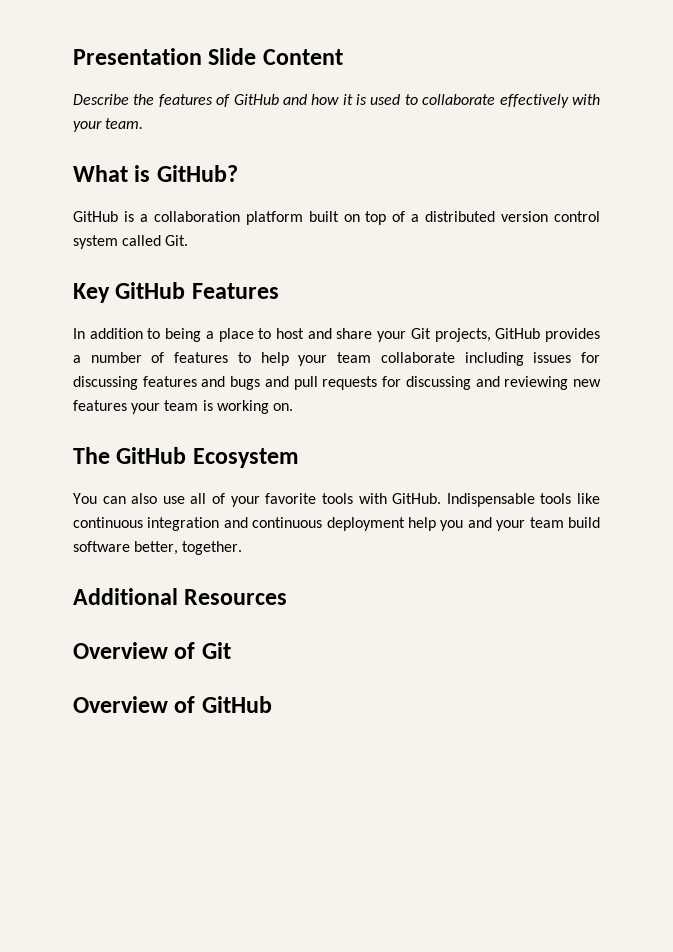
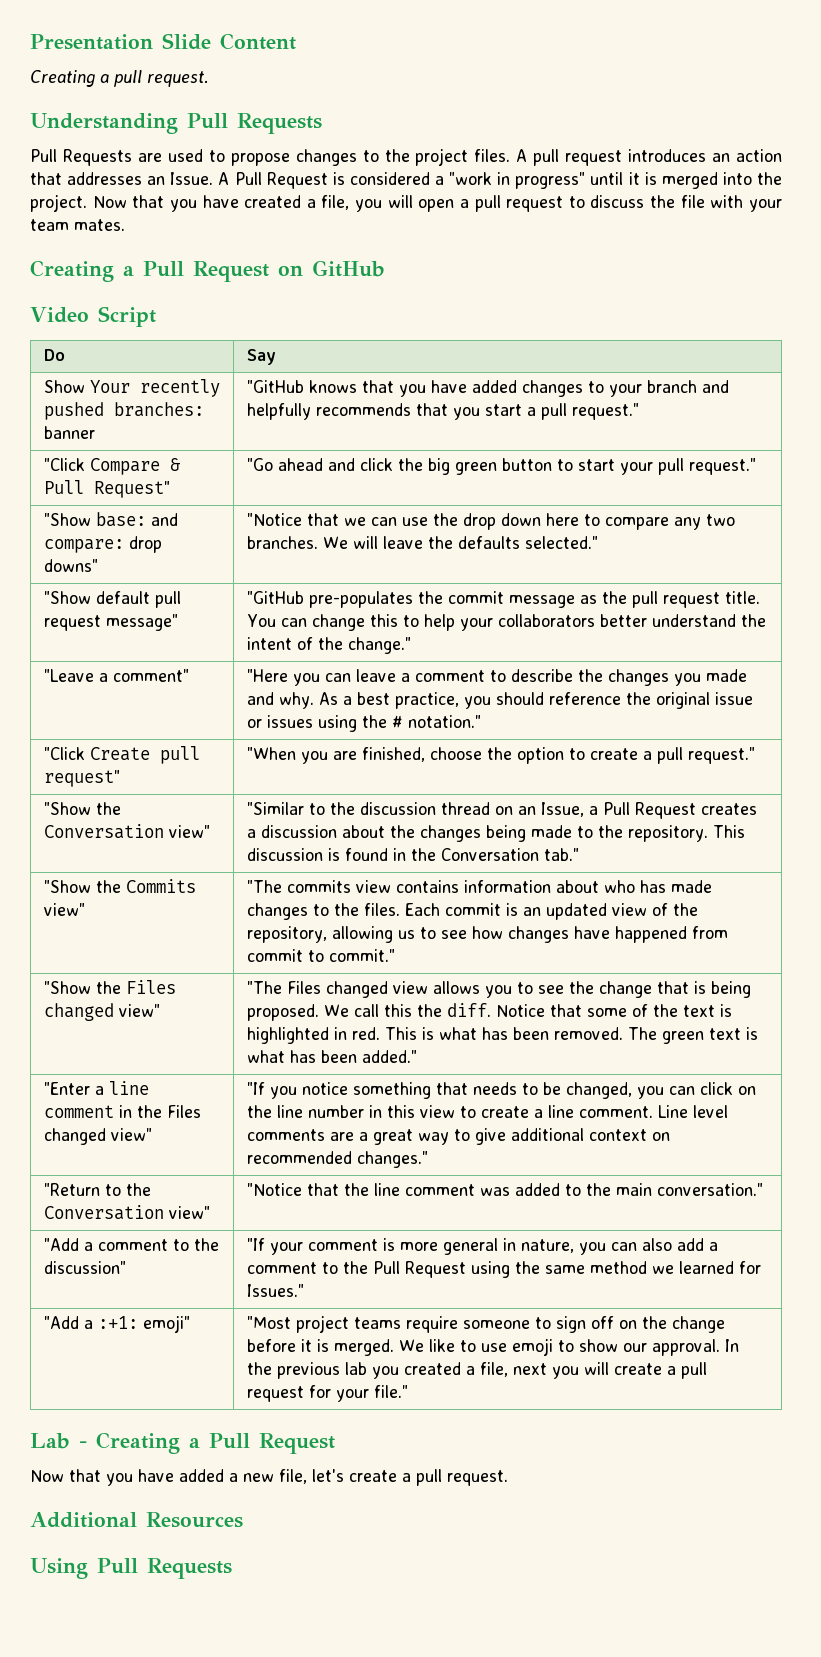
- Describe the features of GitHub and how it is used to collaborate effectively with your team.
- What is GitHub?
- GitHub is a collaboration platform built on top of a distributed version control system called Git.
- Key GitHub Features
- In addition to being a place to host and share your Git projects, GitHub provides a number of features to help your team collaborate including issues for discussing features and bugs and pull requests for discussing and reviewing new features your team is working on.
- The GitHub Ecosystem
- You can also use all of your favorite tools with GitHub. Indispensable tools like continuous integration and continuous deployment help you and your team build software better, together.
+ Creating a pull request.
+ Understanding Pull Requests
+ Pull Requests are used to propose changes to the project files. A pull request introduces an action that addresses an Issue. A Pull Request is considered a "work in progress" until it is merged into the project. Now that you have created a file, you will open a pull request to discuss the file with your team mates.
+ Creating a Pull Request on GitHub
+ Video Script
+ Do | Say
+ Show Your recently pushed branches: banner | "GitHub knows that you have added changes to your branch and helpfully recommends that you start a pull request."
+ "Click Compare & Pull Request" | "Go ahead and click the big green button to start your pull request."
+ "Show base: and compare: drop downs" | "Notice that we can use the drop down here to compare any two branches. We will leave the defaults selected."
+ "Show default pull request message" | "GitHub pre-populates the commit message as the pull request title. You can change this to help your collaborators better understand the intent of the change."
+ "Leave a comment" | "Here you can leave a comment to describe the changes you made and why. As a best practice, you should reference the original issue or issues using the # notation."
+ "Click Create pull request" | "When you are finished, choose the option to create a pull request."
+ "Show the Conversation view" | "Similar to the discussion thread on an Issue, a Pull Request creates a discussion about the changes being made to the repository. This discussion is found in the Conversation tab."
+ "Show the Commits view" | "The commits view contains information about who has made changes to the files. Each commit is an updated view of the repository, allowing us to see how changes have happened from commit to commit."
+ "Show the Files changed view" | "The Files changed view allows you to see the change that is being proposed. We call this the diff. Notice that some of the text is highlighted in red. This is what has been removed. The green text is what has been added."
+ "Enter a line comment in the Files changed view" | "If you notice something that needs to be changed, you can click on the line number in this view to create a line comment. Line level comments are a great way to give additional context on recommended changes."
+ "Return to the Conversation view" | "Notice that the line comment was added to the main conversation."
+ "Add a comment to the discussion" | "If your comment is more general in nature, you can also add a comment to the Pull Request using the same method we learned for Issues."
+ "Add a :+1: emoji" | "Most project teams require someone to sign off on the change before it is merged. We like to use emoji to show our approval. In the previous lab you created a file, next you will create a pull request for your file."
+ Lab - Creating a Pull Request
+ Now that you have added a new file, let's create a pull request.
  Additional Resources
- Overview of Git
- Overview of GitHub
+ Using Pull Requests

